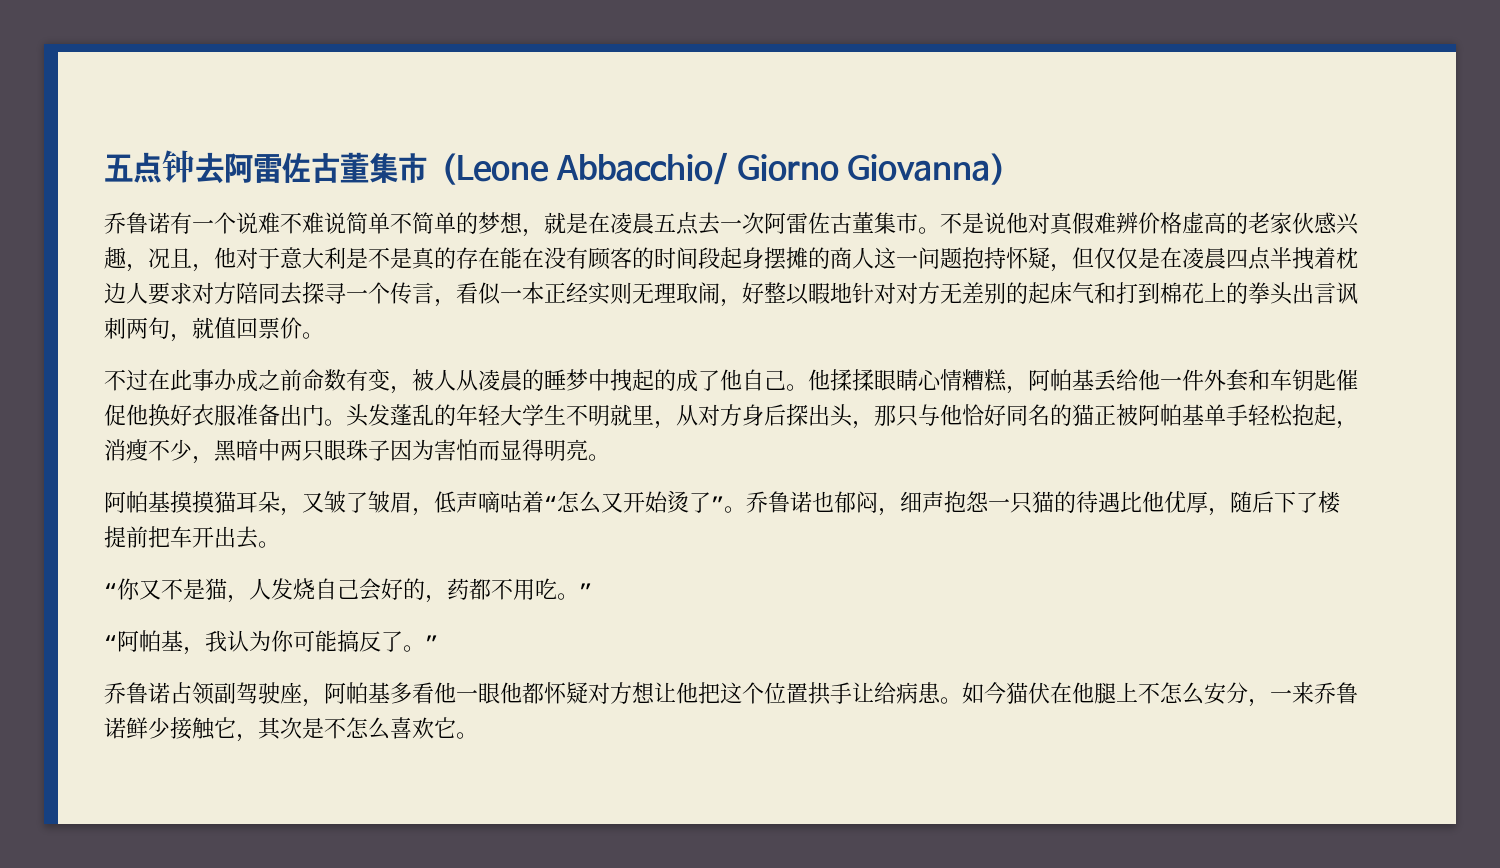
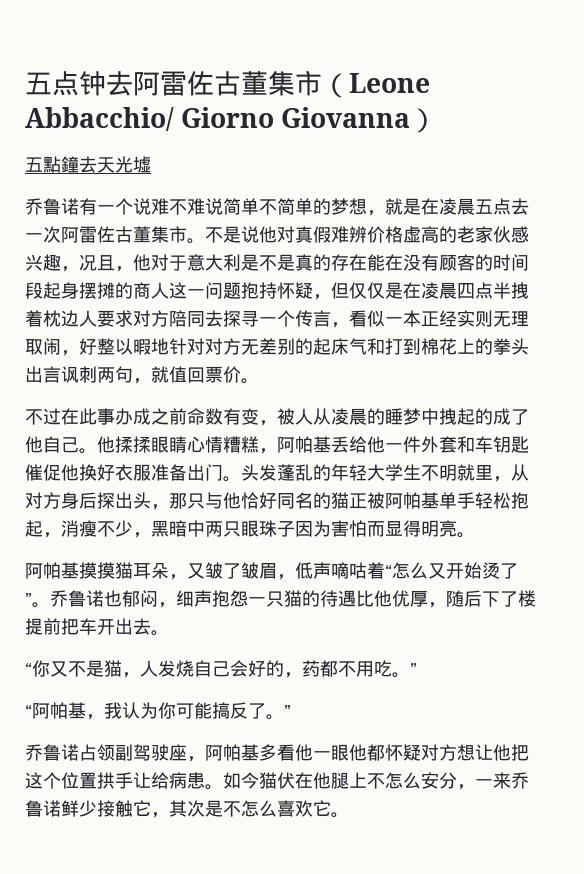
+ 五點鐘去天光墟

